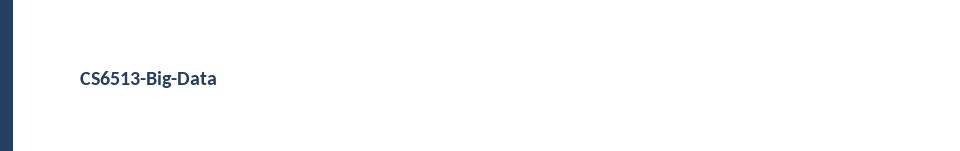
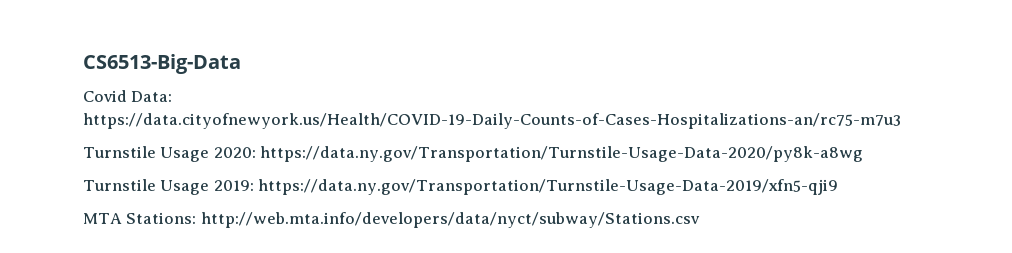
+ Covid Data: https://data.cityofnewyork.us/Health/COVID-19-Daily-Counts-of-Cases-Hospitalizations-an/rc75-m7u3
+ Turnstile Usage 2020: https://data.ny.gov/Transportation/Turnstile-Usage-Data-2020/py8k-a8wg
+ Turnstile Usage 2019: https://data.ny.gov/Transportation/Turnstile-Usage-Data-2019/xfn5-qji9
+ MTA Stations: http://web.mta.info/developers/data/nyct/subway/Stations.csv

